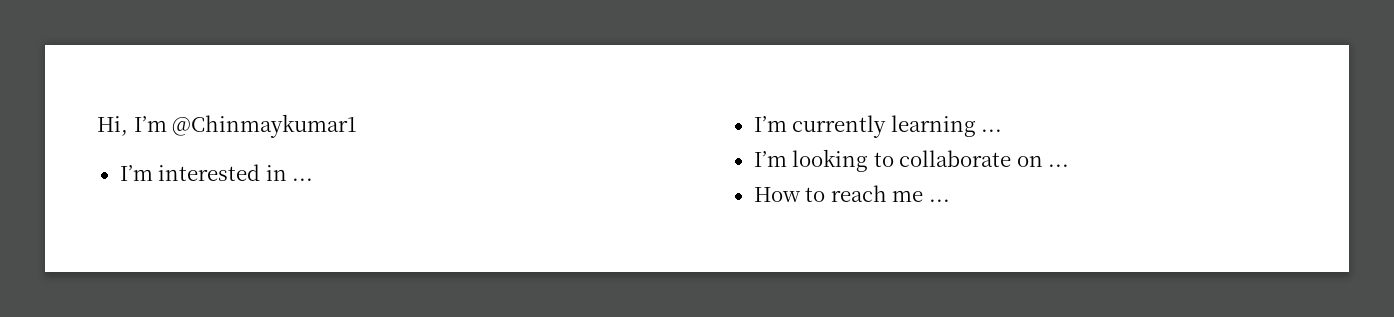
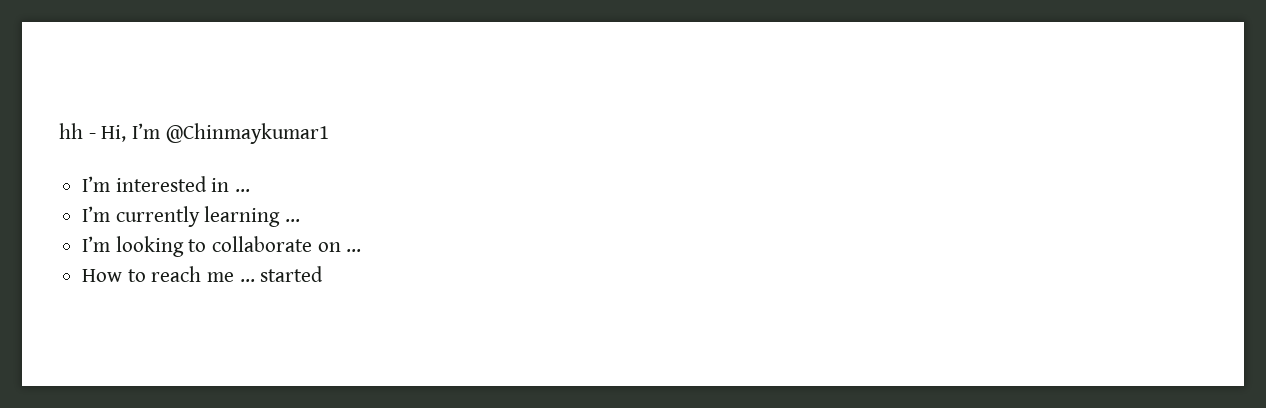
- Hi, I’m @Chinmaykumar1
+ hh - Hi, I’m @Chinmaykumar1
- How to reach me ...
+ How to reach me ... started

